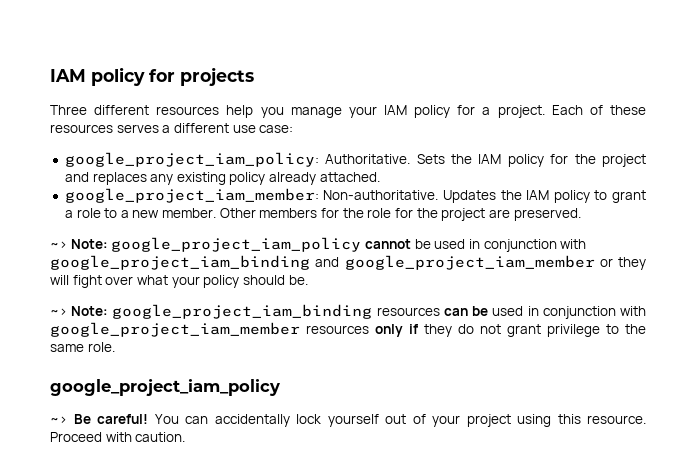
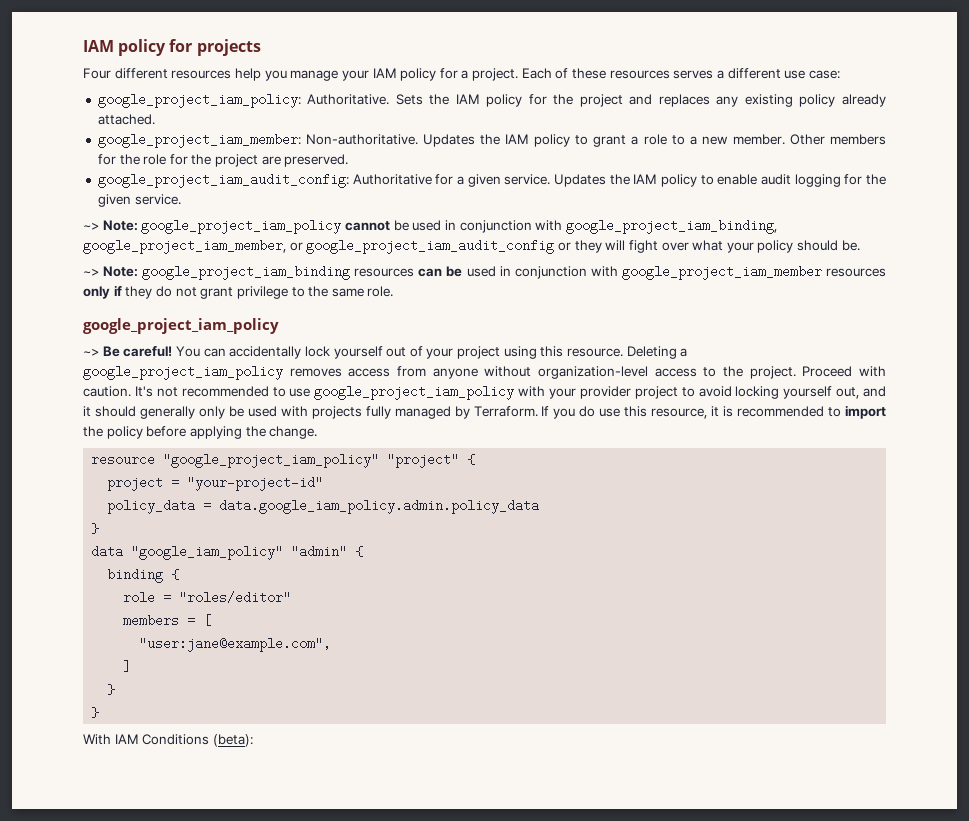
- Three different resources help you manage your IAM policy for a project.
+ Four different resources help you manage your IAM policy for a project.
+ google_project_iam_audit_config: Authoritative for a given service. Updates the IAM policy to enable audit logging for the given service.
- ~> Note: google_project_iam_policy cannot be used in conjunction with google_project_iam_binding and google_project_iam_member or they will fight over what your policy should be.
+ ~> Note: google_project_iam_policy cannot be used in conjunction with google_project_iam_binding, google_project_iam_member, or google_project_iam_audit_config or they will fight over what your policy should be.
- Proceed with caution.
+ Deleting a google_project_iam_policy removes access from anyone without organization-level access to the project. Proceed with caution. It's not recommended to use google_project_iam_policy with your provider project to avoid locking yourself out, and it should generally only be used with projects fully managed by Terraform. If you do use this resource, it is recommended to import the policy before applying the change.
+ resource "google_project_iam_policy" "project" {
+ project = "your-project-id"
+ policy_data = data.google_iam_policy.admin.policy_data
+ }
+ data "google_iam_policy" "admin" {
+ binding {
+ role = "roles/editor"
+ members = [
+ "user:jane@example.com",
+ ]
+ }
+ }
+ With IAM Conditions (beta):

